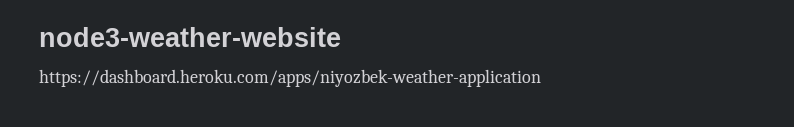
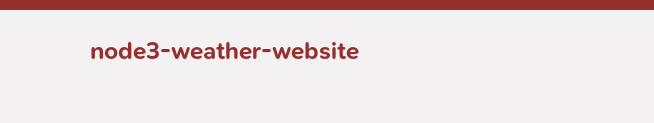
- https://dashboard.heroku.com/apps/niyozbek-weather-application

